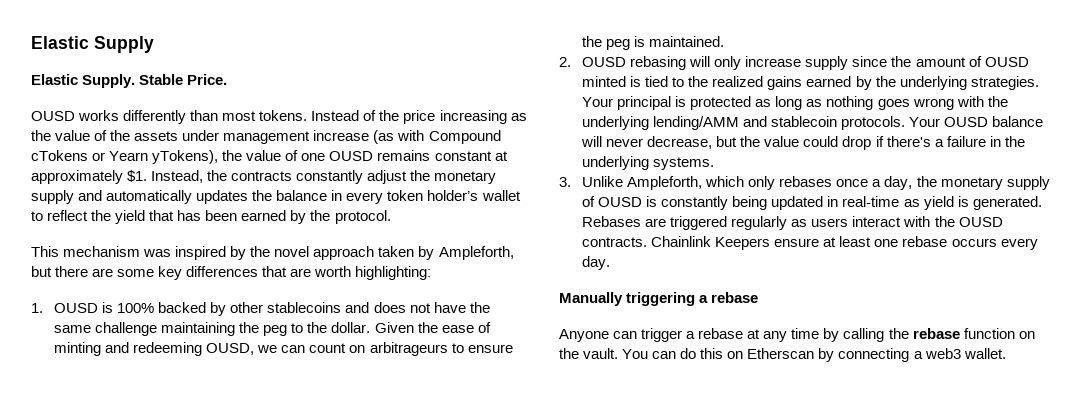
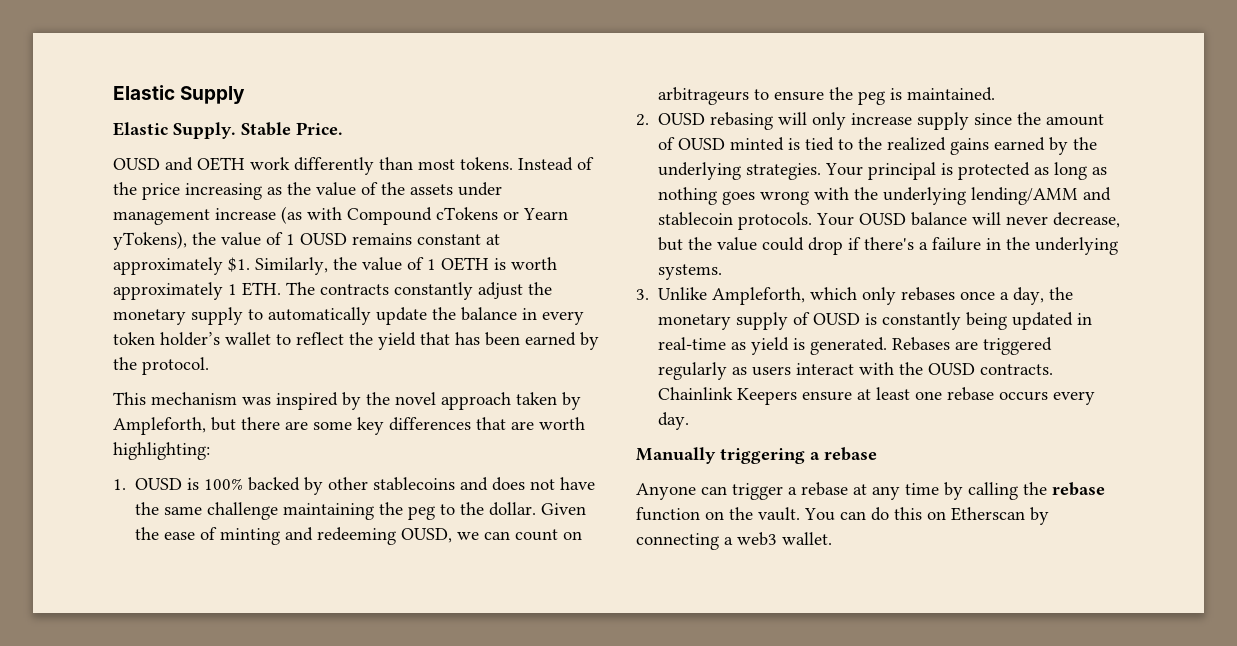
- OUSD works differently than most tokens.
+ OUSD and OETH work differently than most tokens.
- Instead of the price increasing as the value of the assets under management increase (as with Compound cTokens or Yearn yTokens), the value of one OUSD remains constant at approximately $1.
+ Instead of the price increasing as the value of the assets under management increase (as with Compound cTokens or Yearn yTokens), the value of 1 OUSD remains constant at approximately $1.
- Instead, the contracts constantly adjust the monetary supply and automatically updates the balance in every token holder’s wallet to reflect the yield that has been earned by the protocol.
+ Similarly, the value of 1 OETH is worth approximately 1 ETH. The contracts constantly adjust the monetary supply to automatically update the balance in every token holder’s wallet to reflect the yield that has been earned by the protocol.

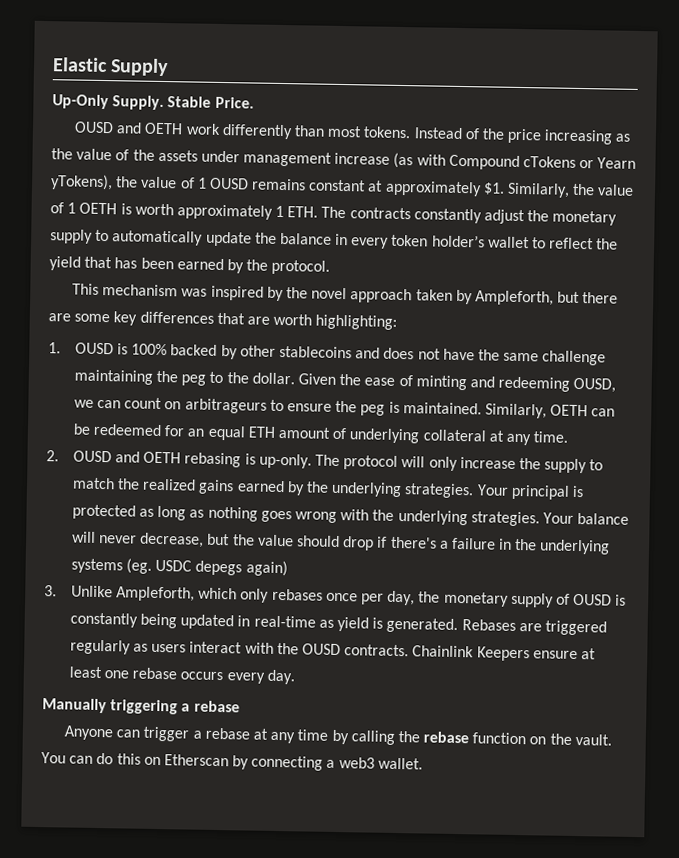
- Elastic Supply.
+ Up-Only Supply.
- Given the ease of minting and redeeming OUSD, we can count on arbitrageurs to ensure the peg is maintained.
- 2. OUSD rebasing will only increase supply since the amount of OUSD minted is tied to the realized gains earned by the underlying strategies.
+ Given the ease of minting and redeeming OUSD, we can count on arbitrageurs to ensure the peg is maintained. Similarly, OETH can be redeemed for an equal ETH amount of underlying collateral at any time.
+ 2. OUSD and OETH rebasing is up-only. The protocol will only increase the supply to match the realized gains earned by the underlying strategies.
- Your principal is protected as long as nothing goes wrong with the underlying lending/AMM and stablecoin protocols. Your OUSD balance will never decrease, but the value could drop if there's a failure in the underlying systems.
+ Your principal is protected as long as nothing goes wrong with the underlying strategies. Your balance will never decrease, but the value should drop if there's a failure in the underlying systems (eg. USDC depegs again)
- 3. Unlike Ampleforth, which only rebases once a day, the monetary supply of OUSD is constantly being updated in real-time as yield is generated.
+ 3. Unlike Ampleforth, which only rebases once per day, the monetary supply of OUSD is constantly being updated in real-time as yield is generated.

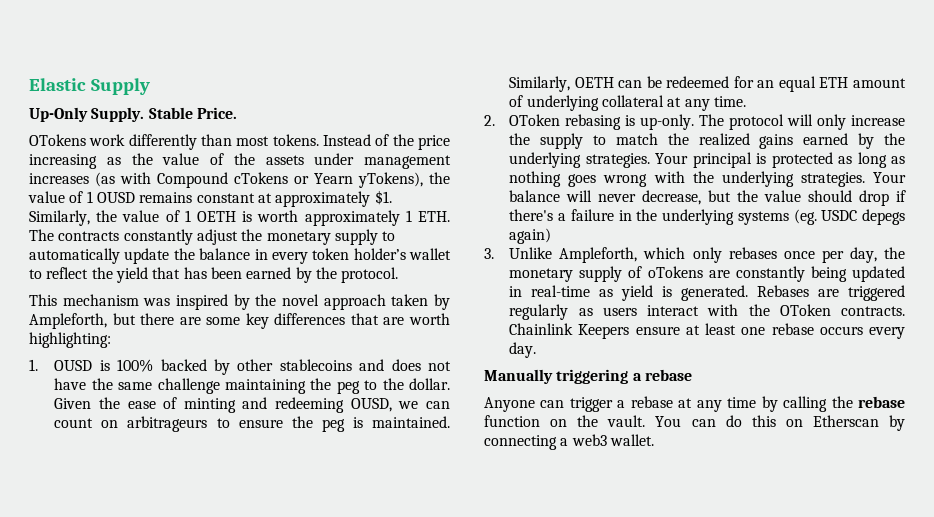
- OUSD and OETH work differently than most tokens.
+ OTokens work differently than most tokens.
- Instead of the price increasing as the value of the assets under management increase (as with Compound cTokens or Yearn yTokens), the value of 1 OUSD remains constant at approximately $1.
+ Instead of the price increasing as the value of the assets under management increases (as with Compound cTokens or Yearn yTokens), the value of 1 OUSD remains constant at approximately $1.
- 2. OUSD and OETH rebasing is up-only.
+ 2. OToken rebasing is up-only.
- 3. Unlike Ampleforth, which only rebases once per day, the monetary supply of OUSD is constantly being updated in real-time as yield is generated.
+ 3. Unlike Ampleforth, which only rebases once per day, the monetary supply of oTokens are constantly being updated in real-time as yield is generated.
- Rebases are triggered regularly as users interact with the OUSD contracts.
+ Rebases are triggered regularly as users interact with the OToken contracts.

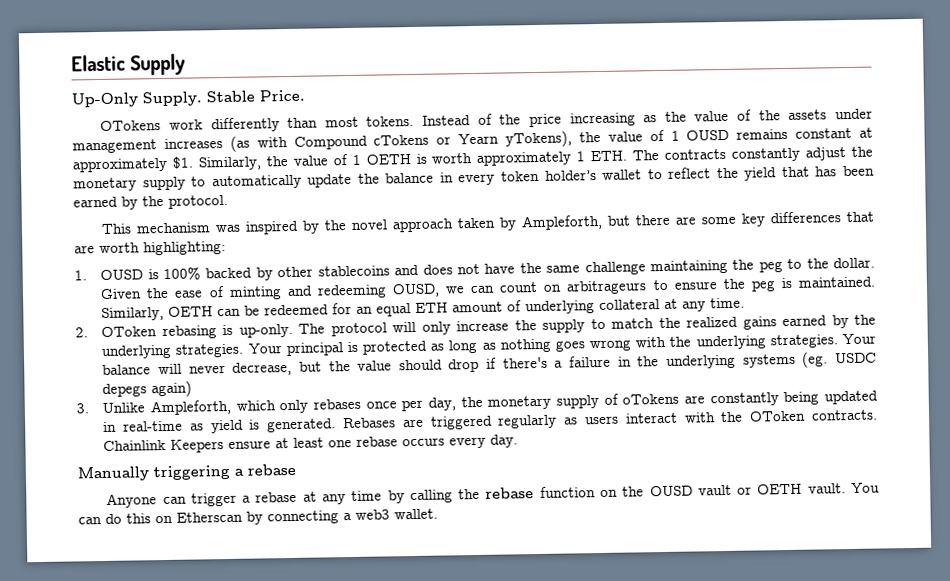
- Anyone can trigger a rebase at any time by calling the rebase function on the vault.
+ Anyone can trigger a rebase at any time by calling the rebase function on the OUSD vault or OETH vault.

